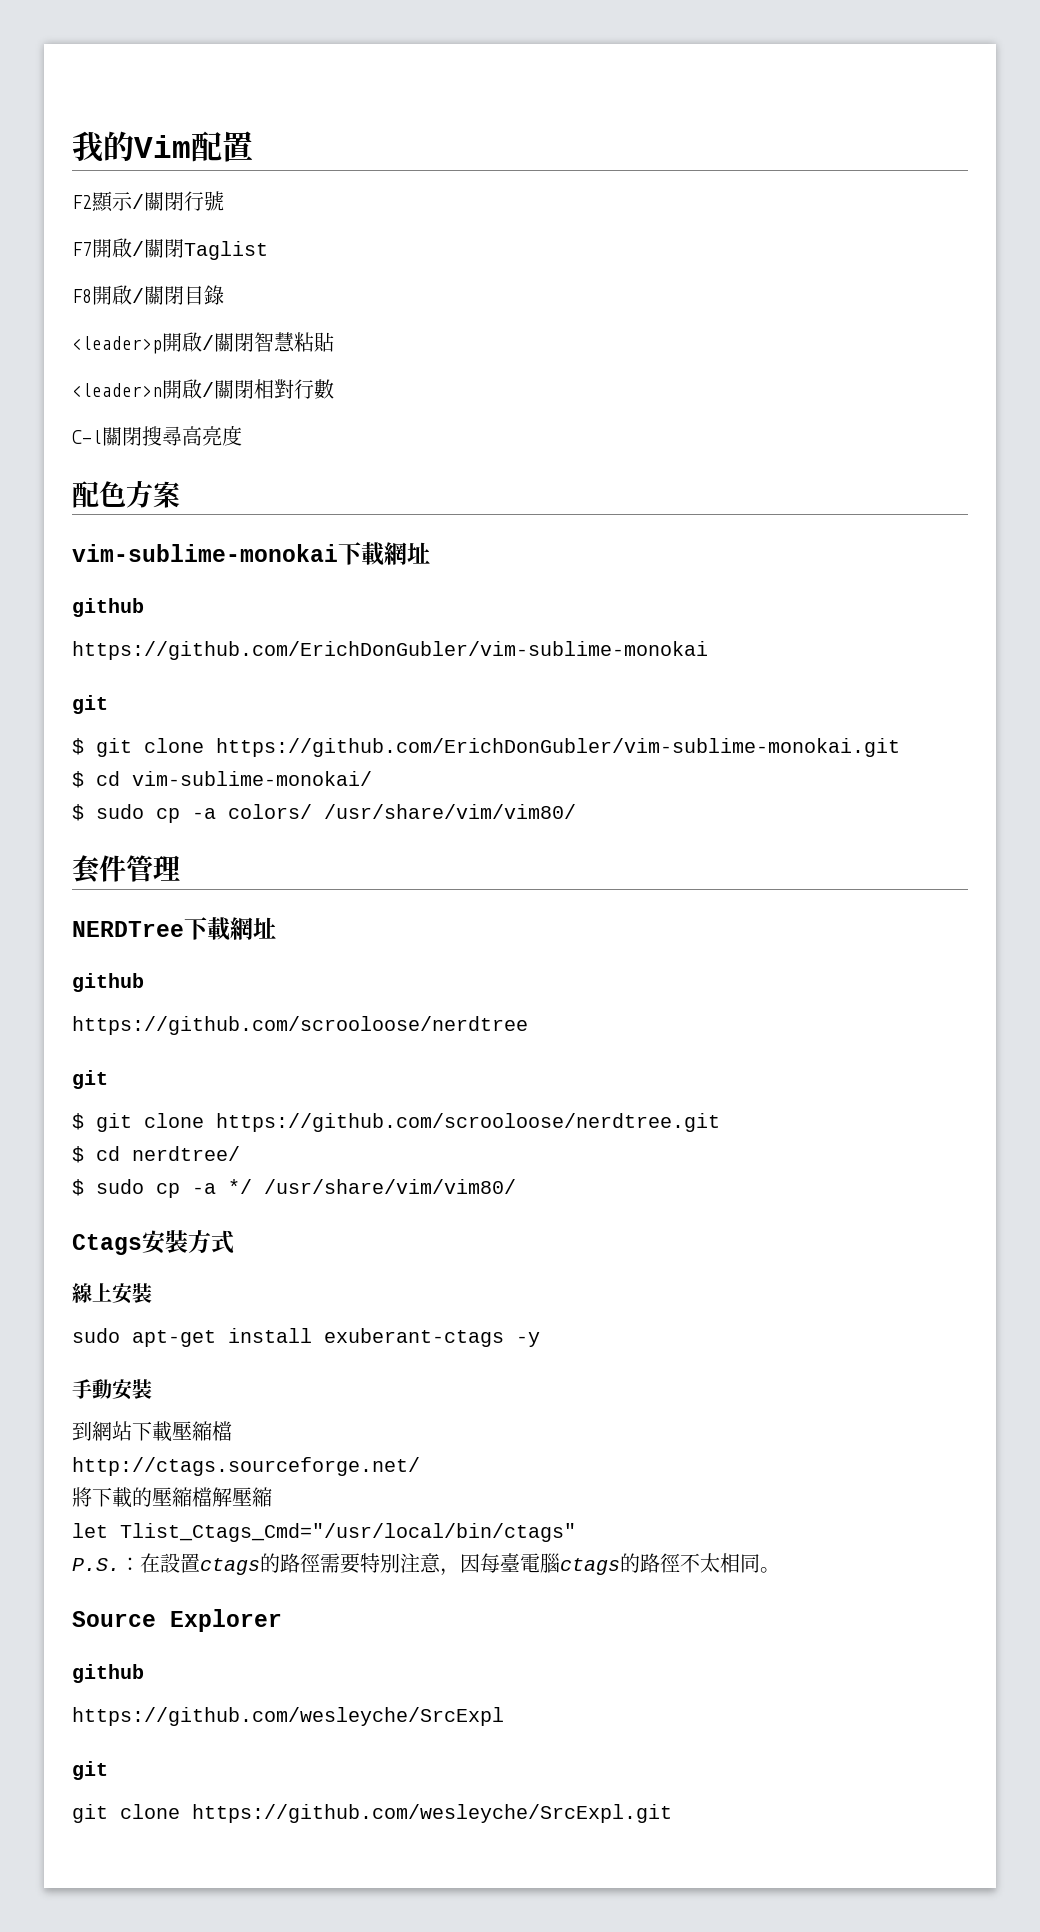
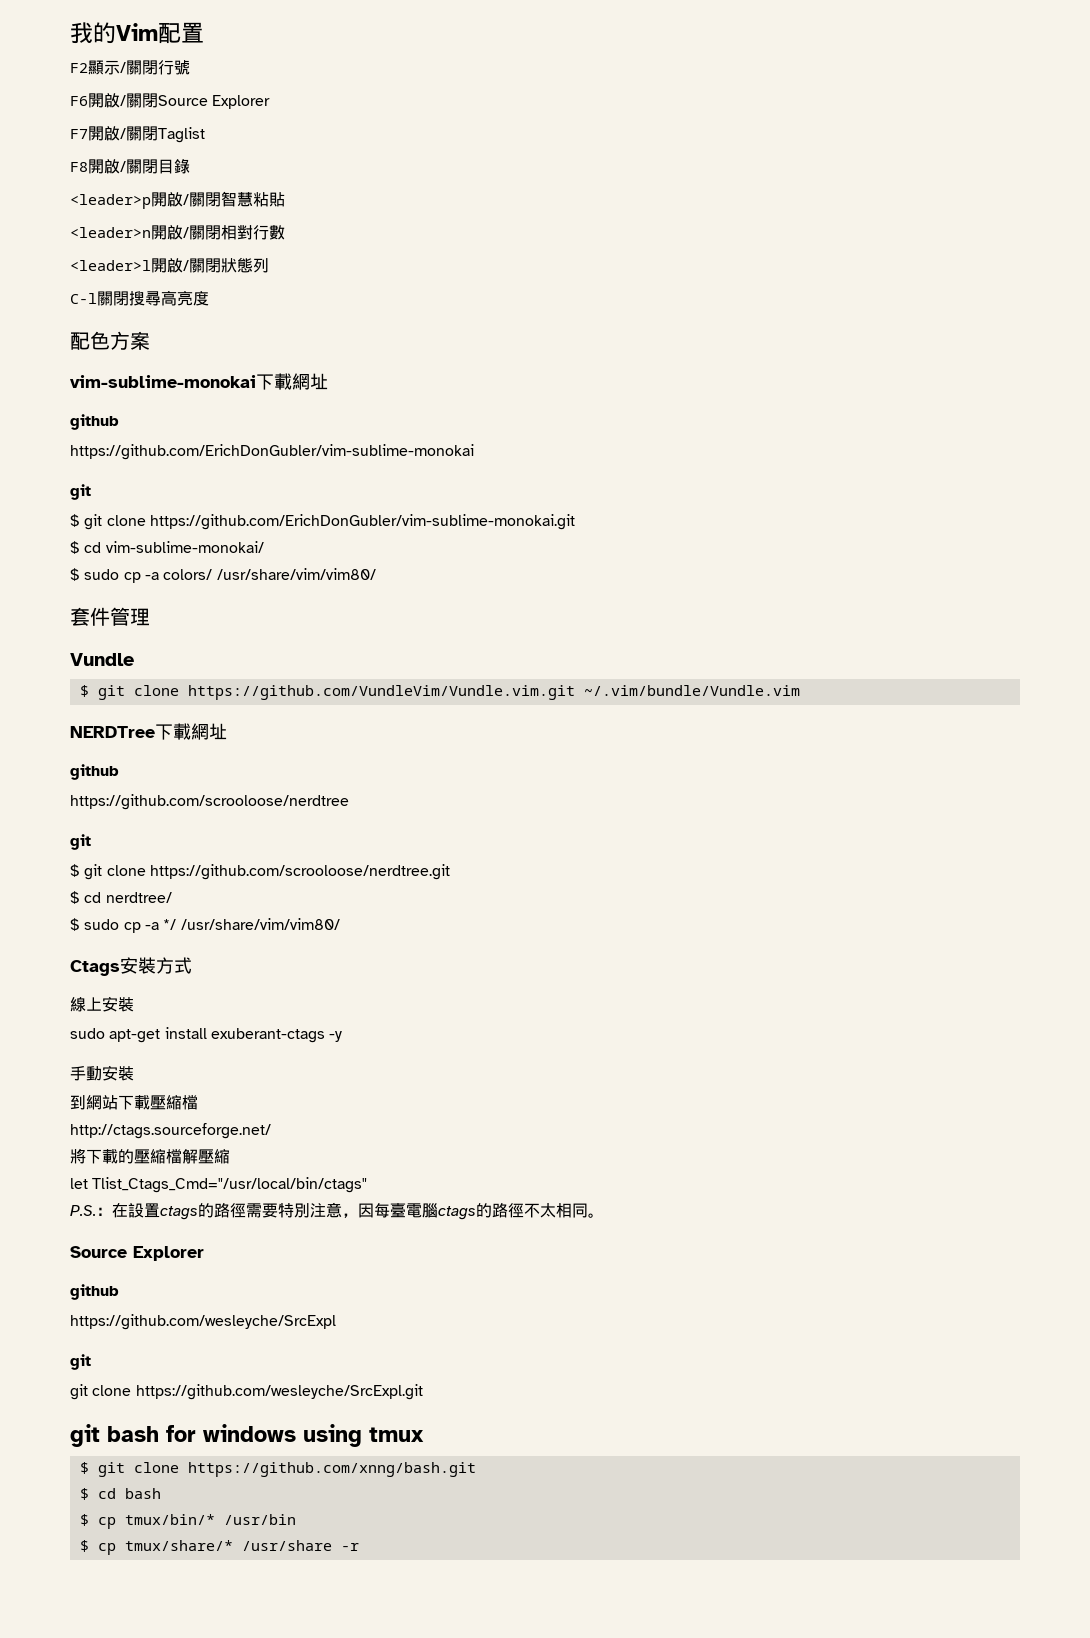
+ F6開啟/關閉Source Explorer
+ <leader>l開啟/關閉狀態列
+ Vundle
+ $ git clone https://github.com/VundleVim/Vundle.vim.git ~/.vim/bundle/Vundle.vim
+ git bash for windows using tmux
+ $ git clone https://github.com/xnng/bash.git
+ $ cd bash
+ $ cp tmux/bin/* /usr/bin
+ $ cp tmux/share/* /usr/share -r

